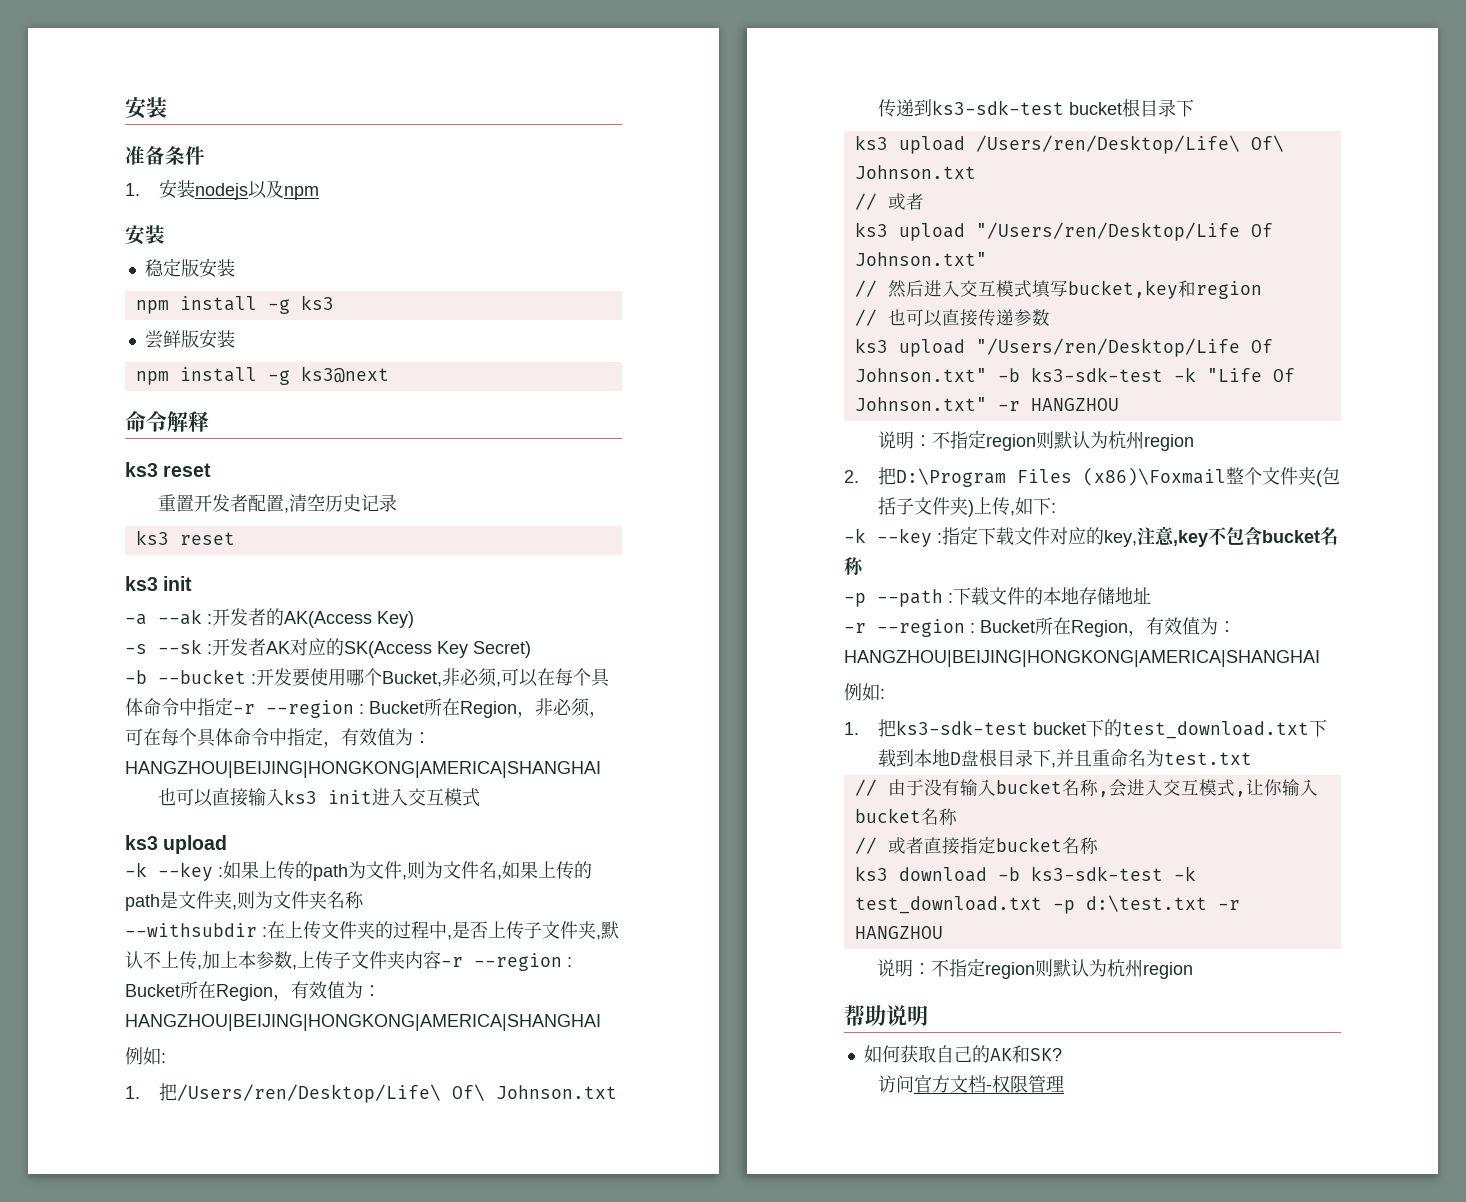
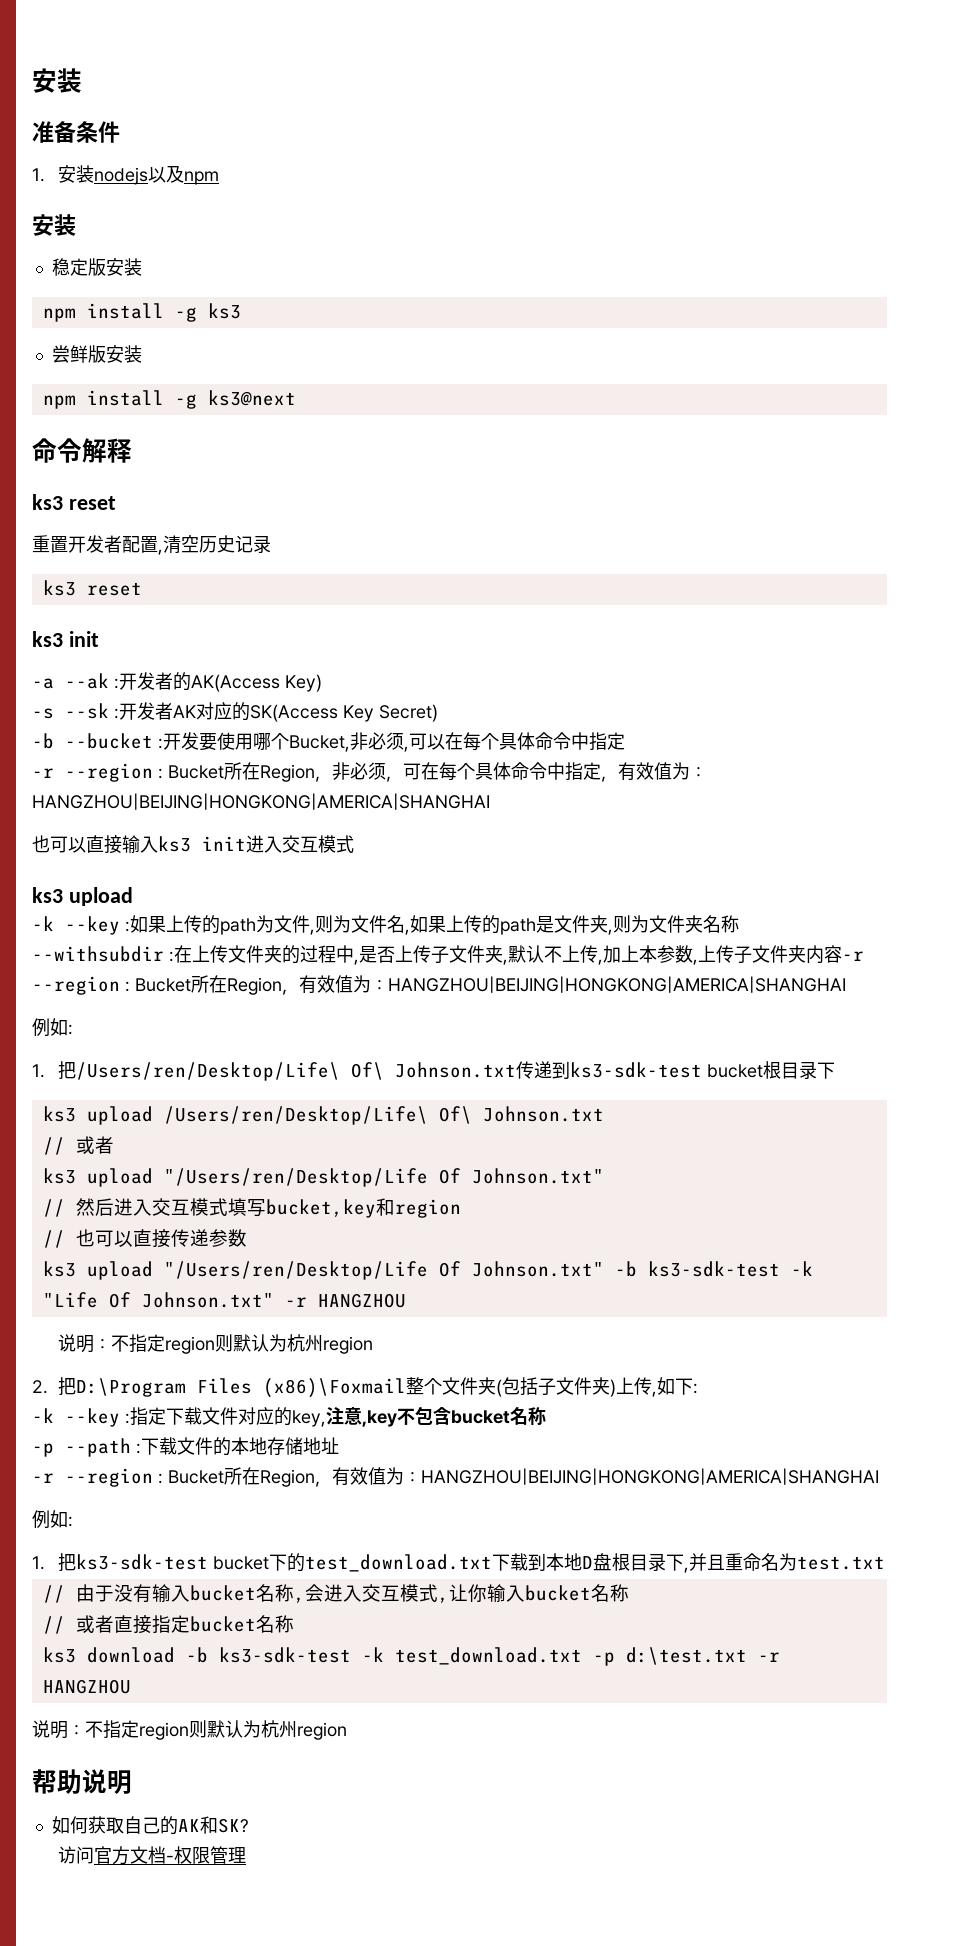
- -b --bucket :开发要使用哪个Bucket,非必须,可以在每个具体命令中指定-r --region : Bucket所在Region，非必须，可在每个具体命令中指定，有效值为：HANGZHOU|BEIJING|HONGKONG|AMERICA|SHANGHAI
+ -b --bucket :开发要使用哪个Bucket,非必须,可以在每个具体命令中指定
+ -r --region : Bucket所在Region，非必须，可在每个具体命令中指定，有效值为：HANGZHOU|BEIJING|HONGKONG|AMERICA|SHANGHAI

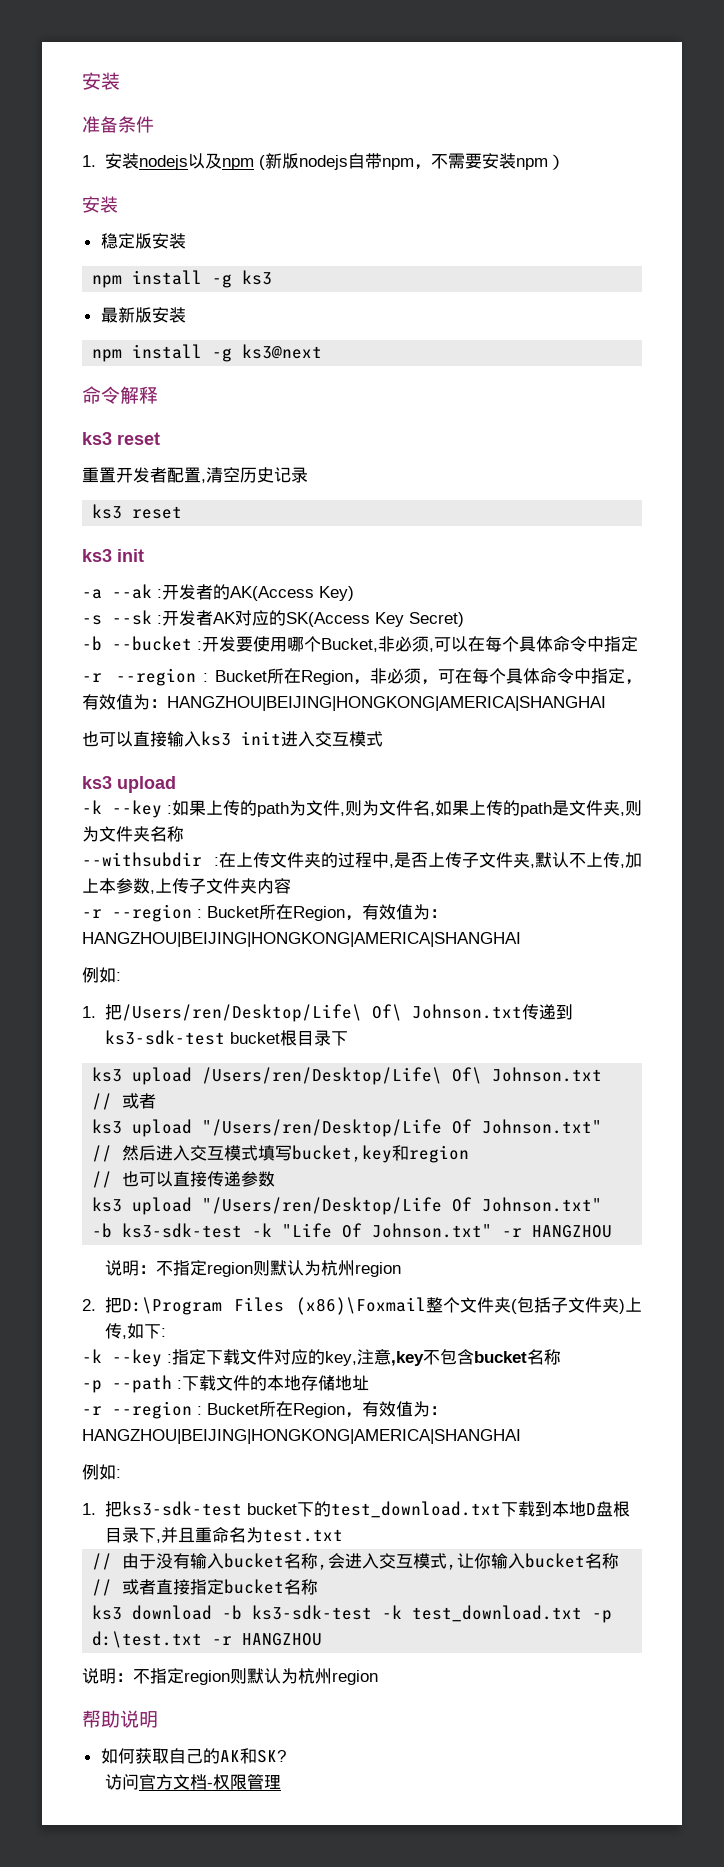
- 1.安装nodejs以及npm
+ 1.安装nodejs以及npm (新版nodejs自带npm，不需要安装npm）
- 尝鲜版安装
+ 最新版安装
- --withsubdir :在上传文件夹的过程中,是否上传子文件夹,默认不上传,加上本参数,上传子文件夹内容-r --region : Bucket所在Region，有效值为：HANGZHOU|BEIJING|HONGKONG|AMERICA|SHANGHAI
+ --withsubdir :在上传文件夹的过程中,是否上传子文件夹,默认不上传,加上本参数,上传子文件夹内容
+ -r --region : Bucket所在Region，有效值为：HANGZHOU|BEIJING|HONGKONG|AMERICA|SHANGHAI

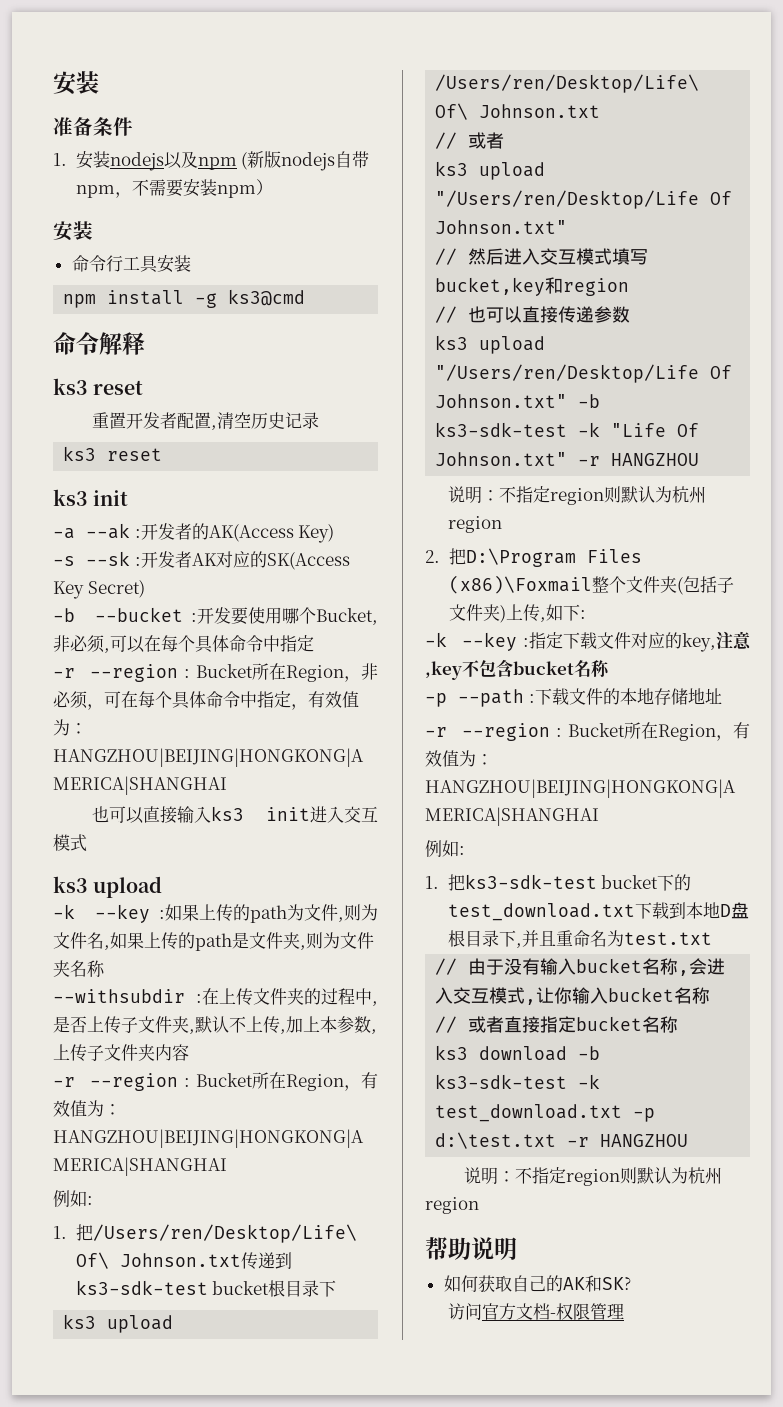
- 稳定版安装
- npm install -g ks3
- 最新版安装
- npm install -g ks3@next
+ 命令行工具安装
+ npm install -g ks3@cmd

